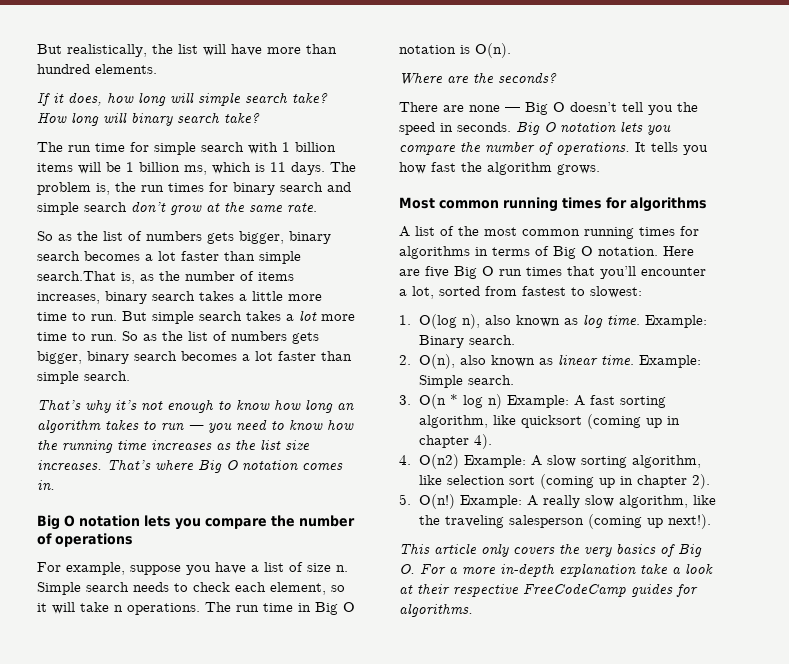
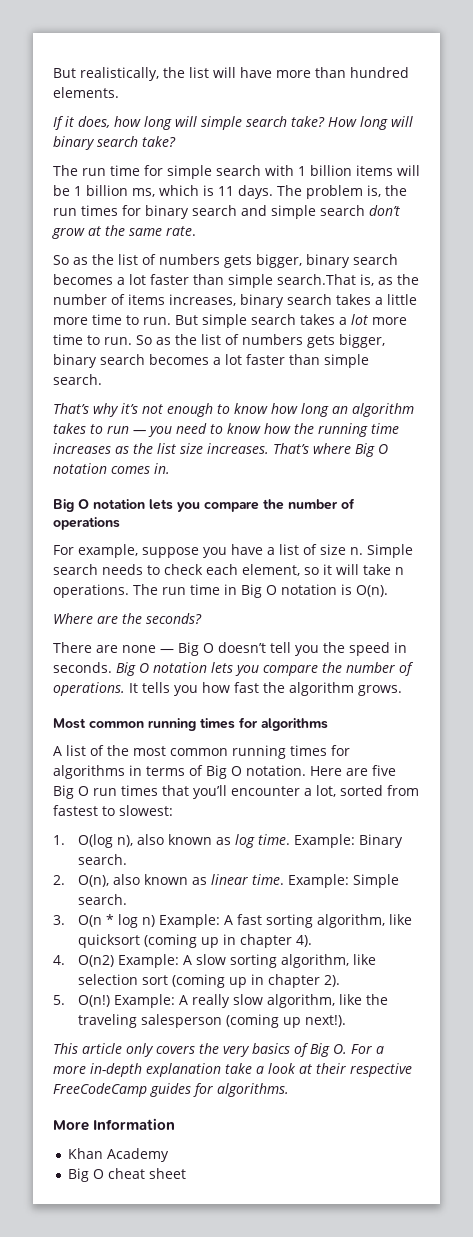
+ More Information
+ Khan Academy
+ Big O cheat sheet

